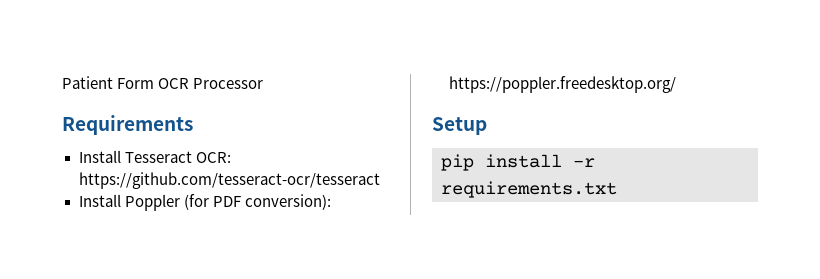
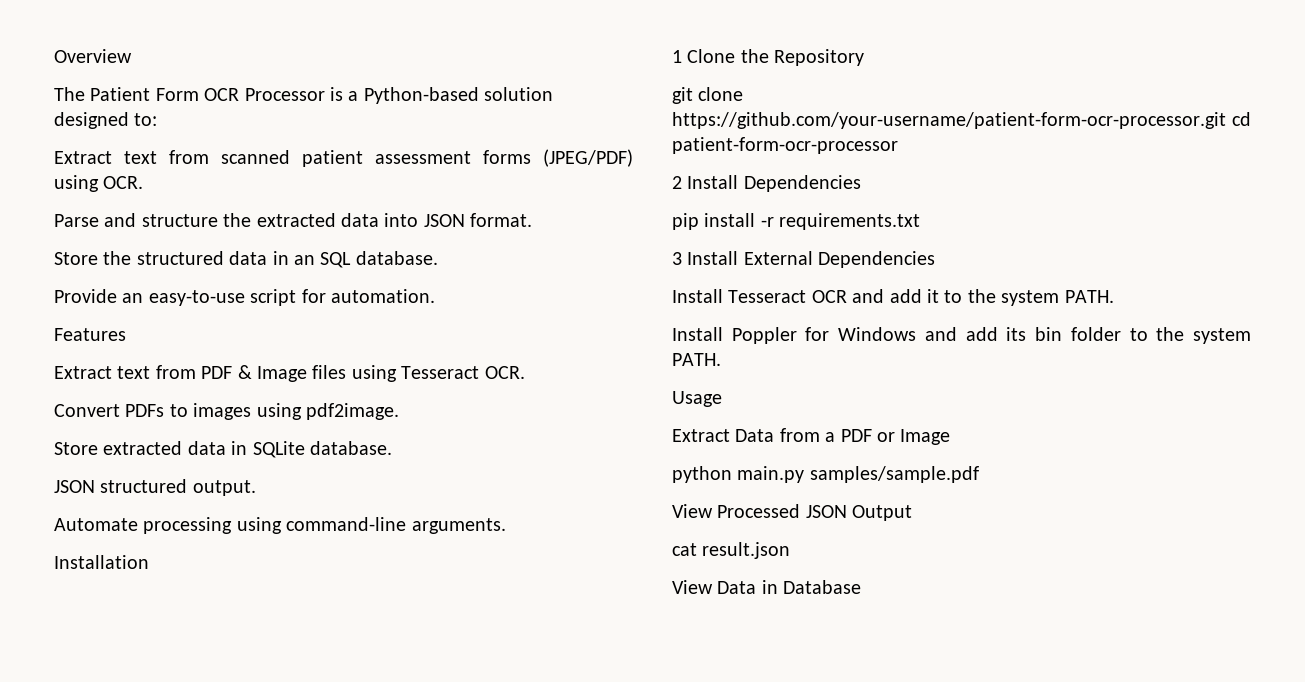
- Patient Form OCR Processor
- Requirements
- Install Tesseract OCR: https://github.com/tesseract-ocr/tesseract
- Install Poppler (for PDF conversion): https://poppler.freedesktop.org/
- Setup
+ Overview
+ The Patient Form OCR Processor is a Python-based solution designed to:
+ Extract text from scanned patient assessment forms (JPEG/PDF) using OCR.
+ Parse and structure the extracted data into JSON format.
+ Store the structured data in an SQL database.
+ Provide an easy-to-use script for automation.
+ Features
+ Extract text from PDF & Image files using Tesseract OCR.
+ Convert PDFs to images using pdf2image.
+ Store extracted data in SQLite database.
+ JSON structured output.
+ Automate processing using command-line arguments.
+ Installation
+ 1 Clone the Repository
+ git clone https://github.com/your-username/patient-form-ocr-processor.git cd patient-form-ocr-processor
+ 2 Install Dependencies
  pip install -r requirements.txt
+ 3 Install External Dependencies
+ Install Tesseract OCR and add it to the system PATH.
+ Install Poppler for Windows and add its bin folder to the system PATH.
+ Usage
+ Extract Data from a PDF or Image
+ python main.py samples/sample.pdf
+ View Processed JSON Output
+ cat result.json
+ View Data in Database

